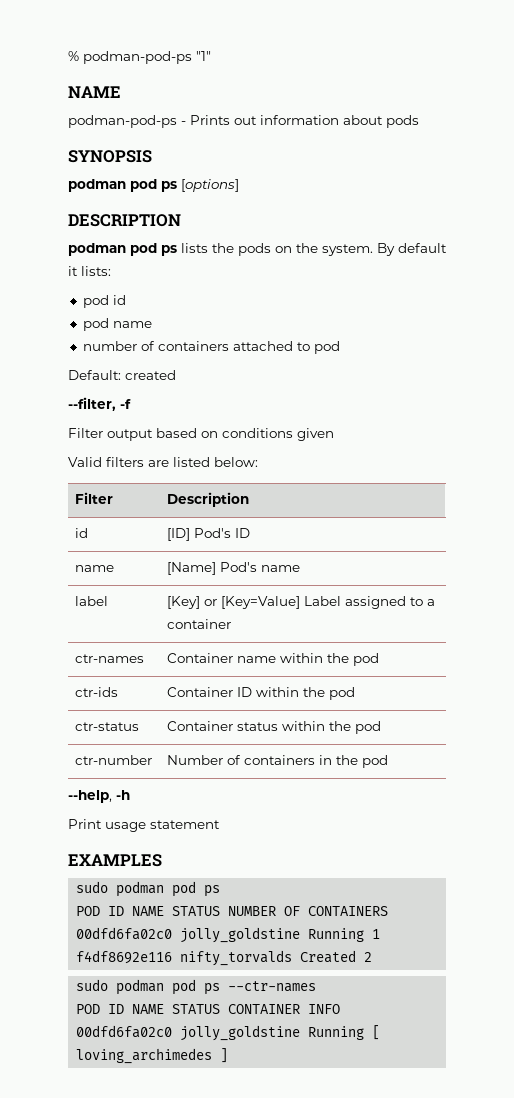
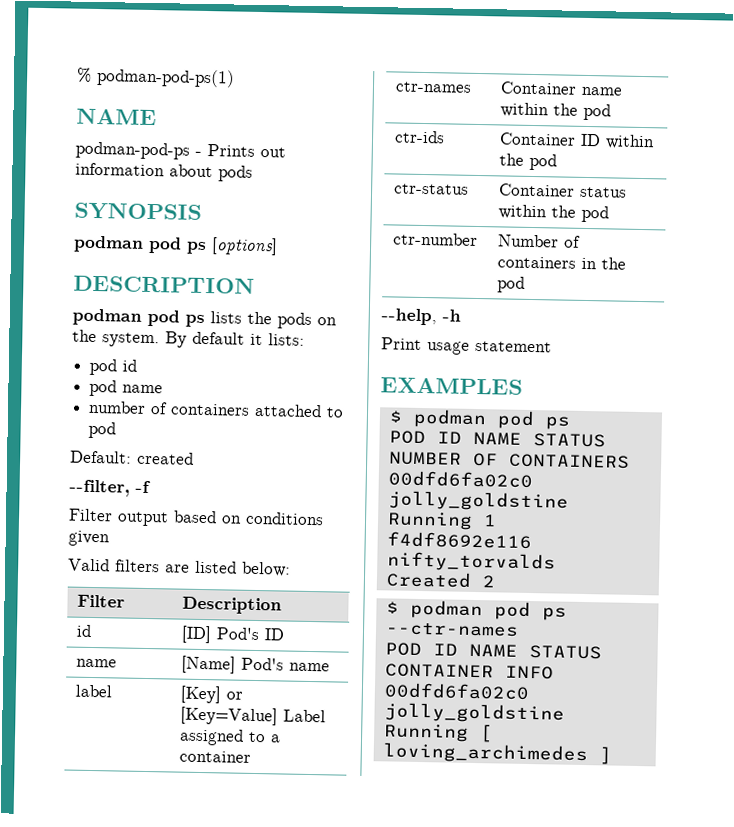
- % podman-pod-ps "1"
+ % podman-pod-ps(1)
  EXAMPLES
- sudo podman pod ps
+ $ podman pod ps
- sudo podman pod ps --ctr-names
+ $ podman pod ps --ctr-names

